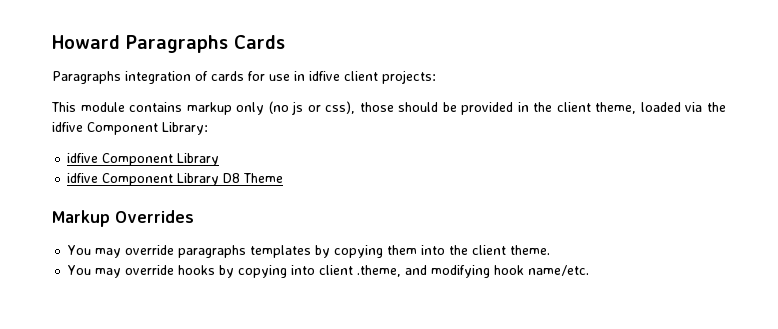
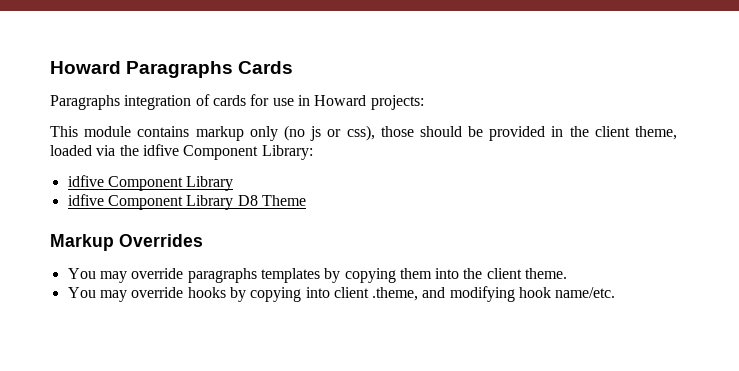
- Paragraphs integration of cards for use in idfive client projects:
+ Paragraphs integration of cards for use in Howard projects:

